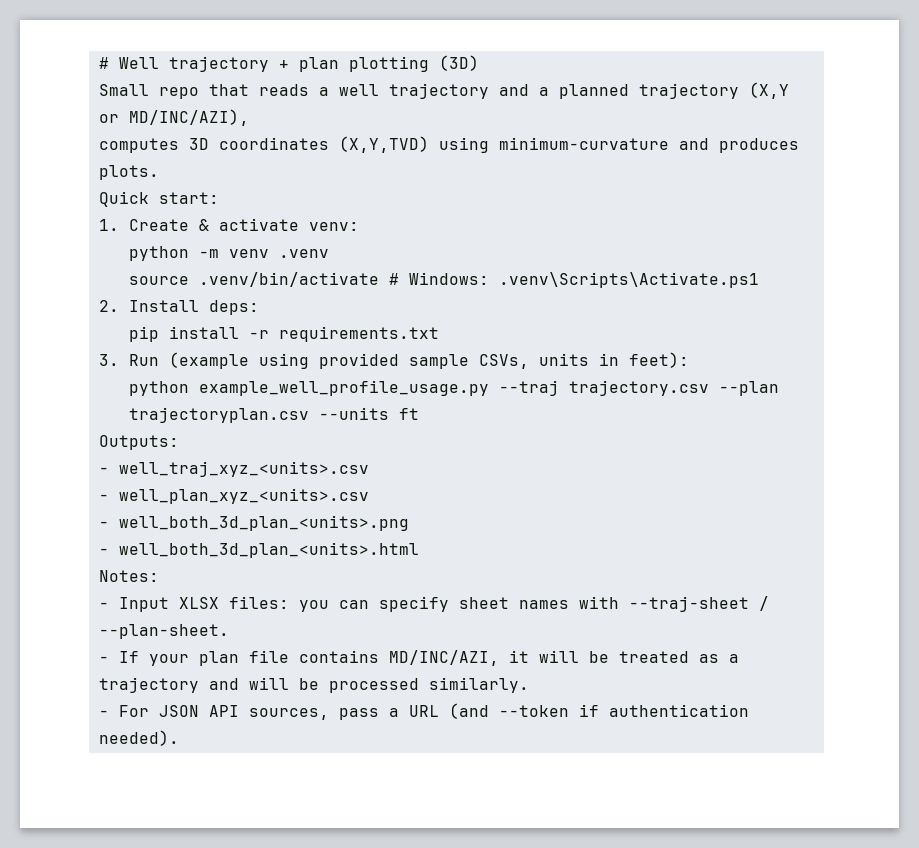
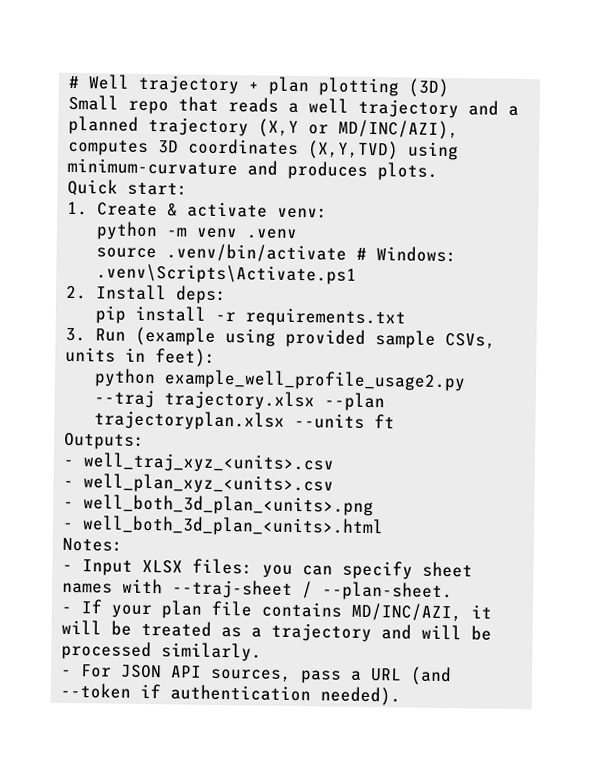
- python example_well_profile_usage.py --traj trajectory.csv --plan trajectoryplan.csv --units ft
+ python example_well_profile_usage2.py --traj trajectory.xlsx --plan trajectoryplan.xlsx --units ft

